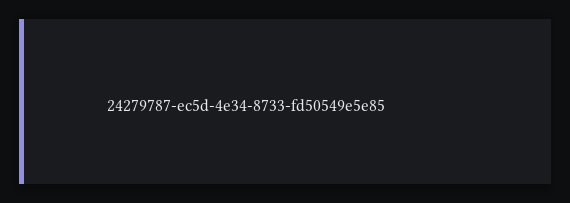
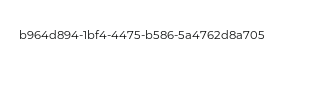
- 24279787-ec5d-4e34-8733-fd50549e5e85
+ b964d894-1bf4-4475-b586-5a4762d8a705

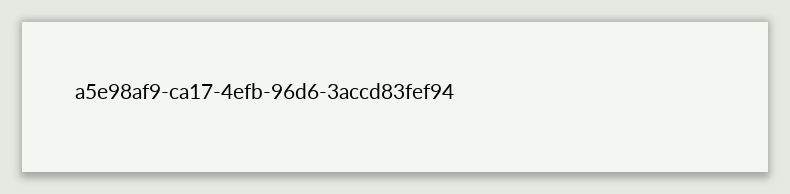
- b964d894-1bf4-4475-b586-5a4762d8a705
+ a5e98af9-ca17-4efb-96d6-3accd83fef94

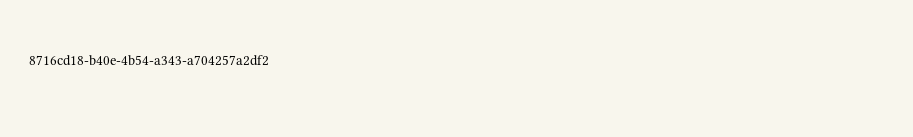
- a5e98af9-ca17-4efb-96d6-3accd83fef94
+ 8716cd18-b40e-4b54-a343-a704257a2df2

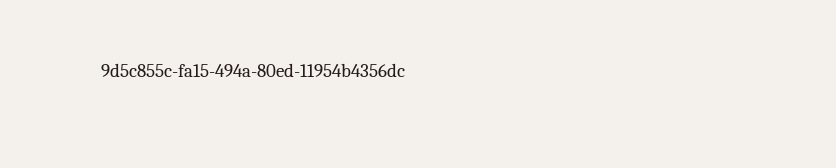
- 8716cd18-b40e-4b54-a343-a704257a2df2
+ 9d5c855c-fa15-494a-80ed-11954b4356dc

